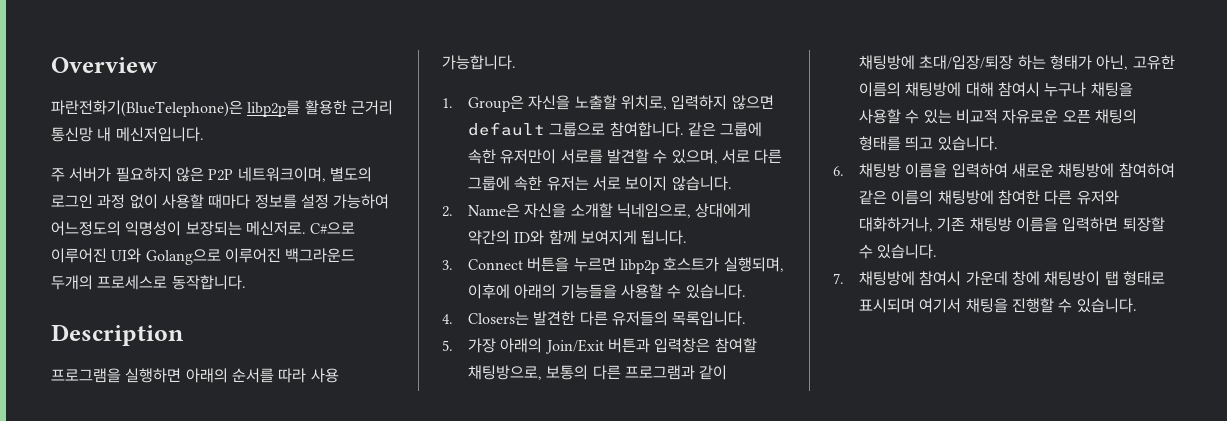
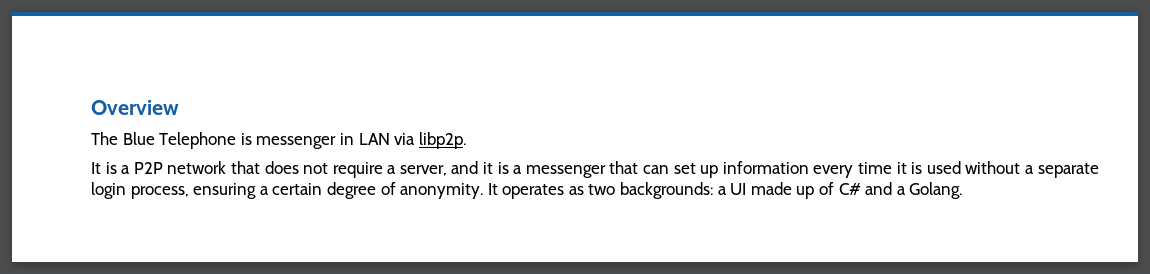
- 파란전화기(BlueTelephone)은 libp2p를 활용한 근거리 통신망 내 메신저입니다.
- 주 서버가 필요하지 않은 P2P 네트워크이며, 별도의 로그인 과정 없이 사용할 때마다 정보를 설정 가능하여 어느정도의 익명성이 보장되는 메신저로. C#으로 이루어진 UI와 Golang으로 이루어진 백그라운드 두개의 프로세스로 동작합니다.
- Description
- 프로그램을 실행하면 아래의 순서를 따라 사용 가능합니다.
- 1. Group은 자신을 노출할 위치로, 입력하지 않으면 default 그룹으로 참여합니다. 같은 그룹에 속한 유저만이 서로를 발견할 수 있으며, 서로 다른 그룹에 속한 유저는 서로 보이지 않습니다.
- 2. Name은 자신을 소개할 닉네임으로, 상대에게 약간의 ID와 함께 보여지게 됩니다.
- 3. Connect 버튼을 누르면 libp2p 호스트가 실행되며, 이후에 아래의 기능들을 사용할 수 있습니다.
- 4. Closers는 발견한 다른 유저들의 목록입니다.
- 5. 가장 아래의 Join/Exit 버튼과 입력창은 참여할 채팅방으로, 보통의 다른 프로그램과 같이 채팅방에 초대/입장/퇴장 하는 형태가 아닌, 고유한 이름의 채팅방에 대해 참여시 누구나 채팅을 사용할 수 있는 비교적 자유로운 오픈 채팅의 형태를 띄고 있습니다.
- 6. 채팅방 이름을 입력하여 새로운 채팅방에 참여하여 같은 이름의 채팅방에 참여한 다른 유저와 대화하거나, 기존 채팅방 이름을 입력하면 퇴장할 수 있습니다.
- 7. 채팅방에 참여시 가운데 창에 채팅방이 탭 형태로 표시되며 여기서 채팅을 진행할 수 있습니다.
+ The Blue Telephone is messenger in LAN via libp2p.
+ It is a P2P network that does not require a server, and it is a messenger that can set up information every time it is used without a separate login process, ensuring a certain degree of anonymity. It operates as two backgrounds: a UI made up of C# and a Golang.

